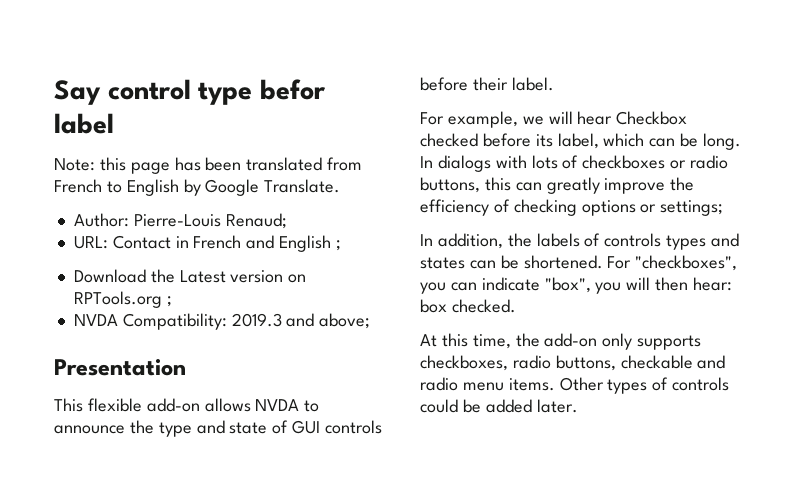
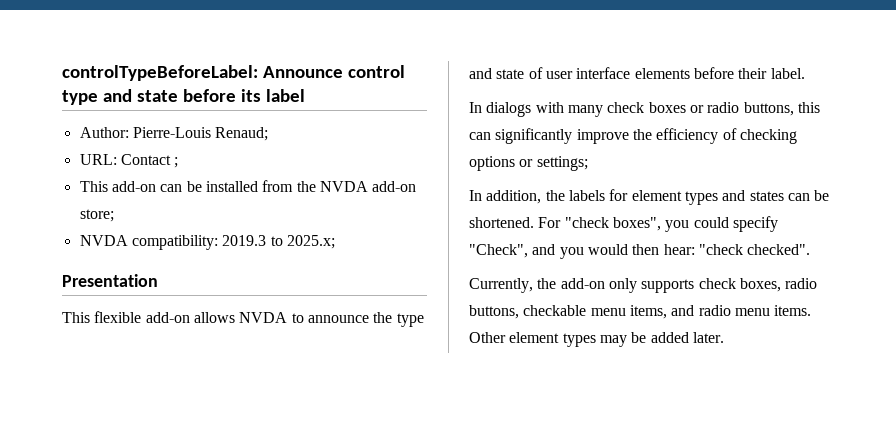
- Say control type befor label
- Note: this page has been translated from French to English by Google Translate.
+ controlTypeBeforeLabel: Announce control type and state before its label
- URL: Contact in French and English ;
- Download the Latest version on RPTools.org ;
- NVDA Compatibility: 2019.3 and above;
+ URL: Contact ;
+ This add-on can be installed from the NVDA add-on store;
+ NVDA compatibility: 2019.3 to 2025.x;
- This flexible add-on allows NVDA to announce the type and state of GUI controls before their label.
+ This flexible add-on allows NVDA to announce the type and state of user interface elements before their label.
- For example, we will hear Checkbox checked before its label, which can be long. In dialogs with lots of checkboxes or radio buttons, this can greatly improve the efficiency of checking options or settings;
+ In dialogs with many check boxes or radio buttons, this can significantly improve the efficiency of checking options or settings;
- In addition, the labels of controls types and states can be shortened.
+ In addition, the labels for element types and states can be shortened.
- For "checkboxes", you can indicate "box", you will then hear: box checked.
- At this time, the add-on only supports checkboxes, radio buttons, checkable and radio menu items.
+ For "check boxes", you could specify "Check", and you would then hear: "check checked".
+ Currently, the add-on only supports check boxes, radio buttons, checkable menu items, and radio menu items.
- Other types of controls could be added later.
+ Other element types may be added later.

